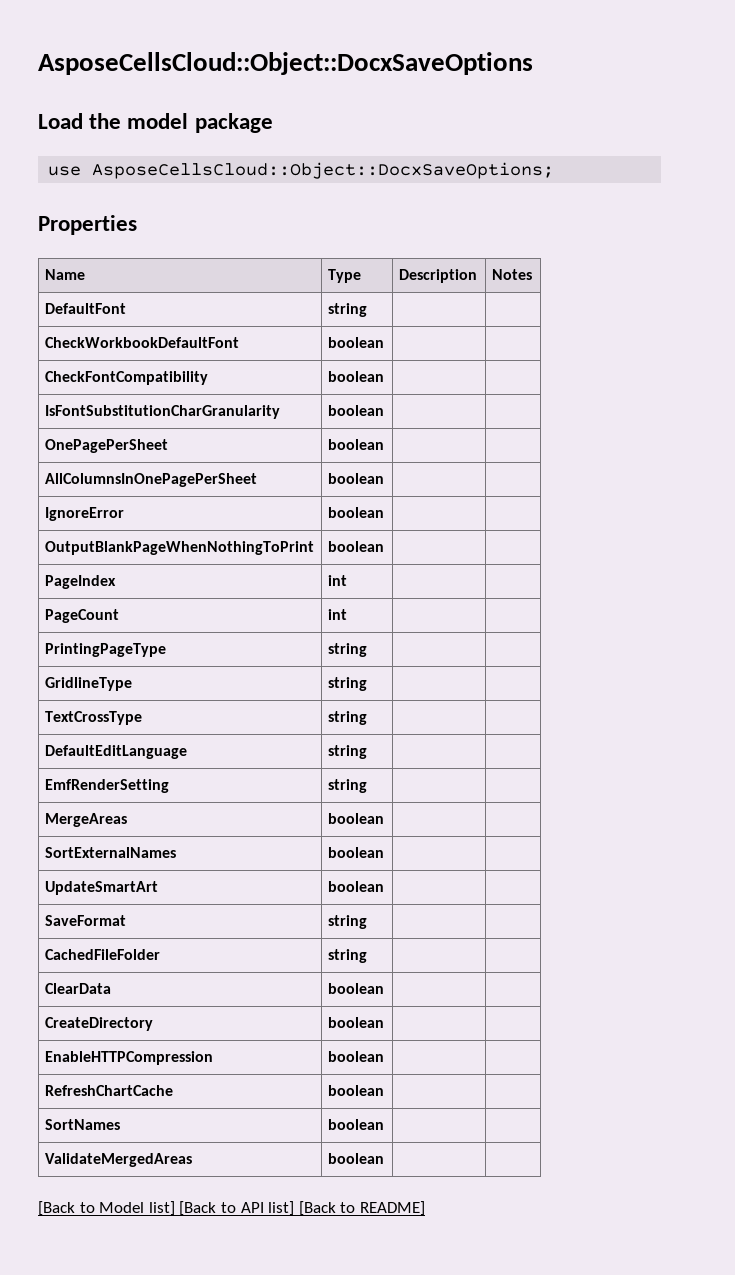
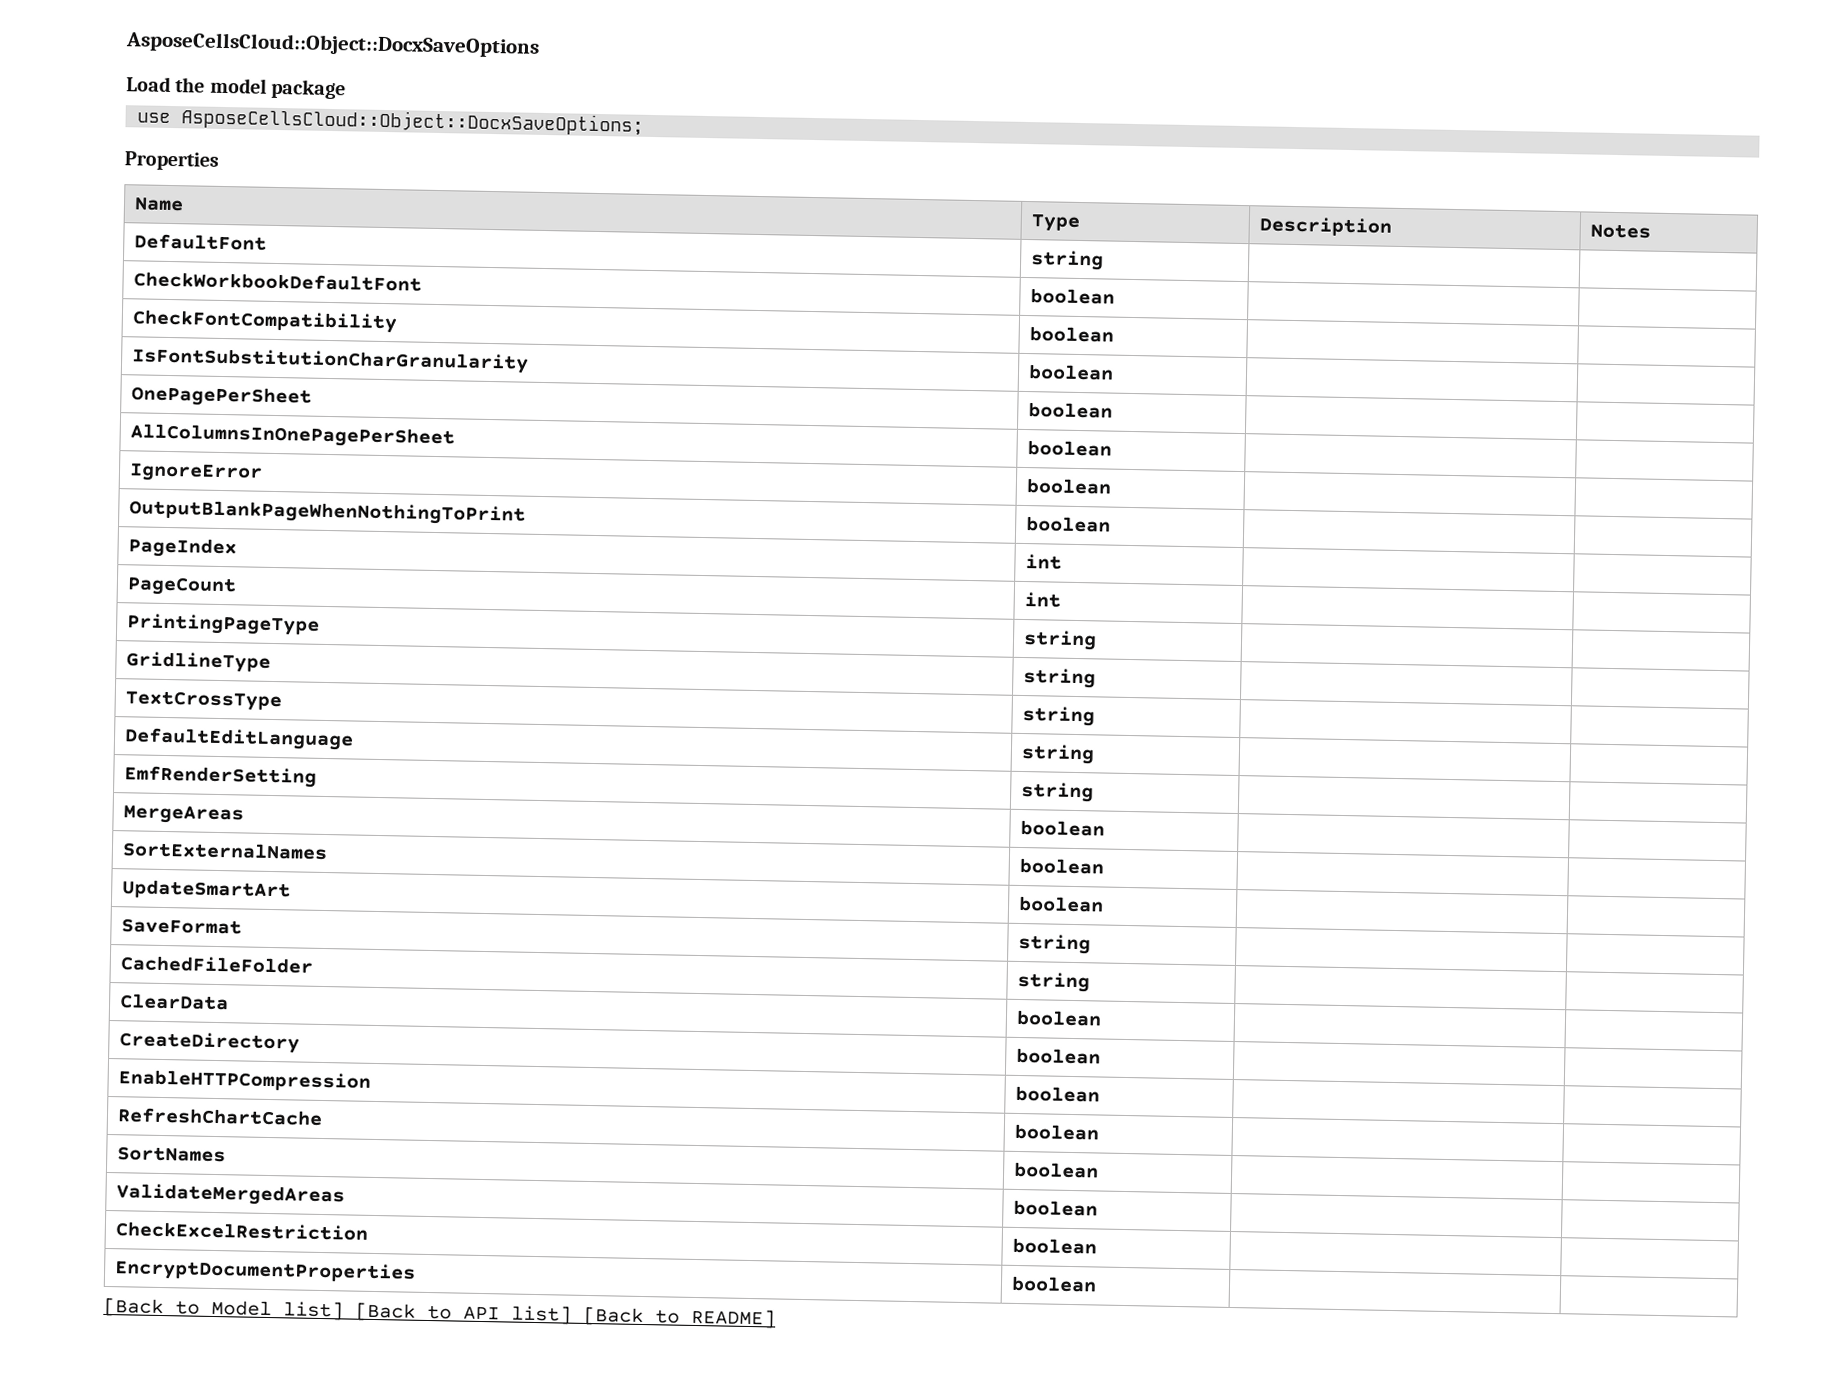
+ CheckExcelRestriction | boolean | |
+ EncryptDocumentProperties | boolean | |

